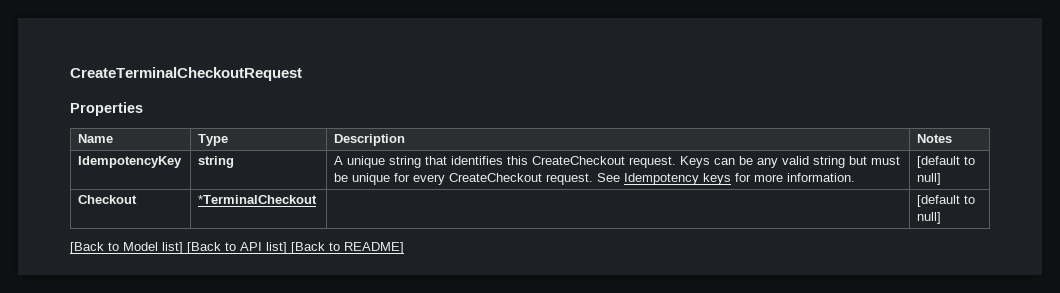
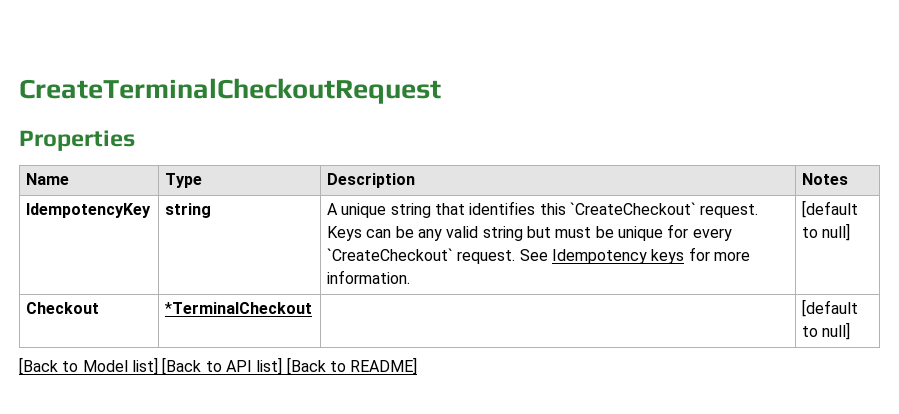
- IdempotencyKey | string | A unique string that identifies this CreateCheckout request. Keys can be any valid string but must be unique for every CreateCheckout request. See Idempotency keys for more information. | [default to null]
+ IdempotencyKey | string | A unique string that identifies this `CreateCheckout` request. Keys can be any valid string but must be unique for every `CreateCheckout` request. See Idempotency keys for more information. | [default to null]

